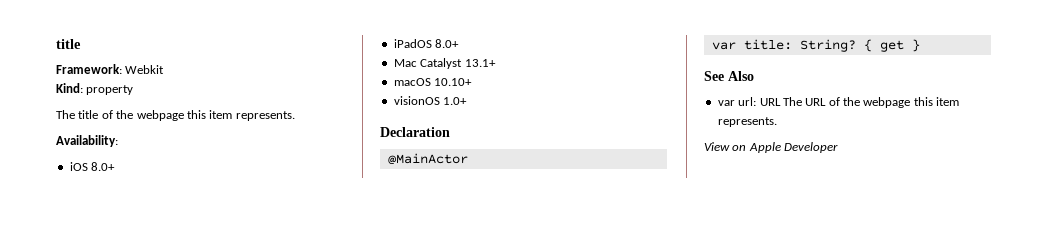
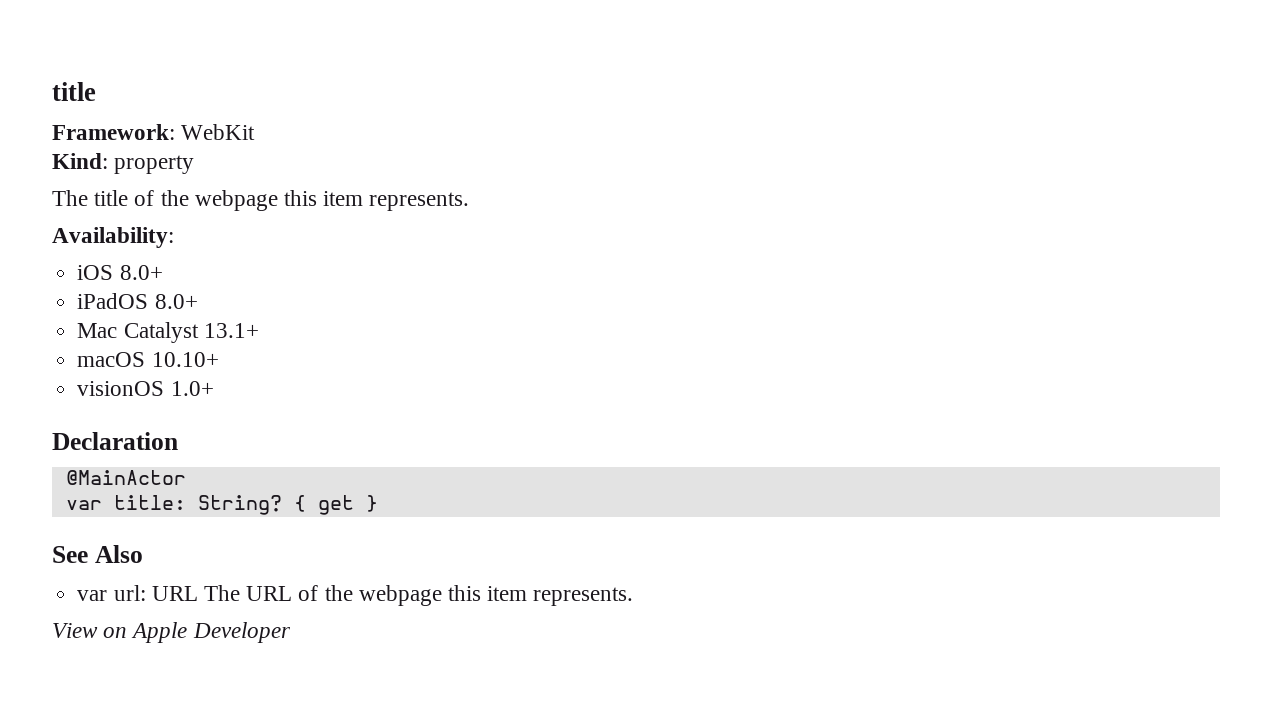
- Framework: Webkit
+ Framework: WebKit

